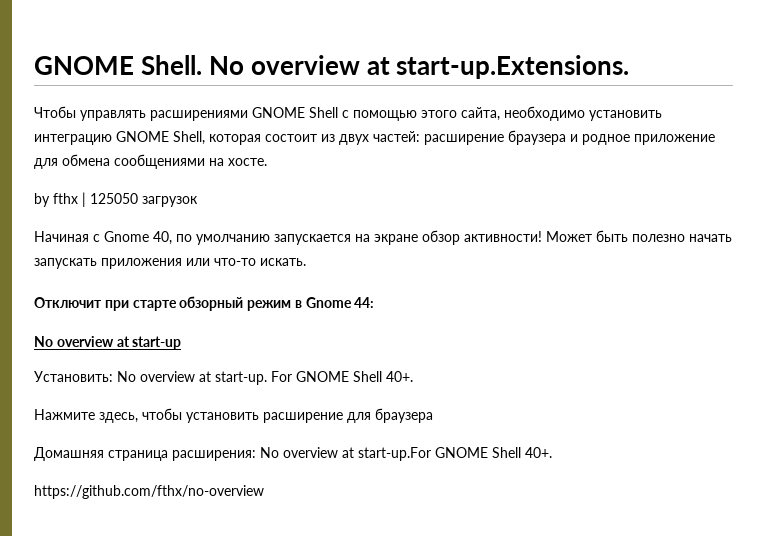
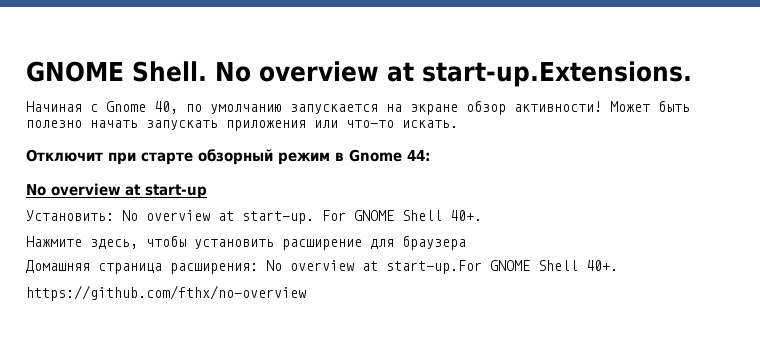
- Чтобы управлять расширениями GNOME Shell с помощью этого сайта, необходимо установить интеграцию GNOME Shell, которая состоит из двух частей: расширение браузера и родное приложение для обмена сообщениями на хосте.
- by fthx | 125050 загрузок

